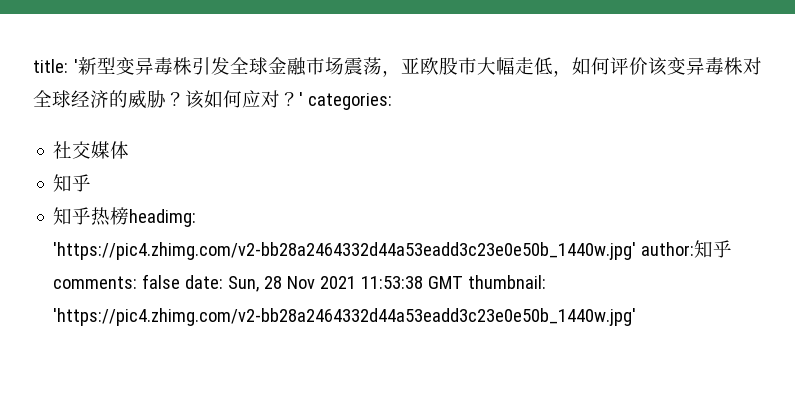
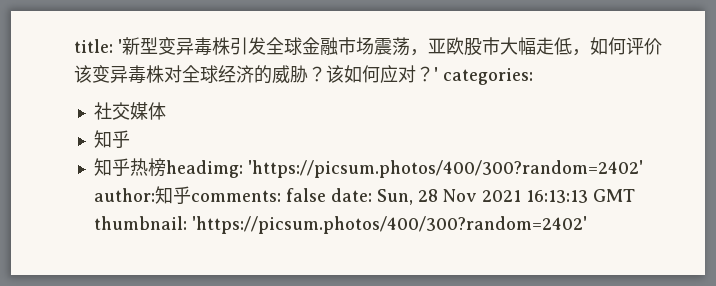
- 知乎热榜headimg: 'https://pic4.zhimg.com/v2-bb28a2464332d44a53eadd3c23e0e50b_1440w.jpg' author:知乎comments: false date: Sun, 28 Nov 2021 11:53:38 GMT thumbnail: 'https://pic4.zhimg.com/v2-bb28a2464332d44a53eadd3c23e0e50b_1440w.jpg'
+ 知乎热榜headimg: 'https://picsum.photos/400/300?random=2402' author:知乎comments: false date: Sun, 28 Nov 2021 16:13:13 GMT thumbnail: 'https://picsum.photos/400/300?random=2402'

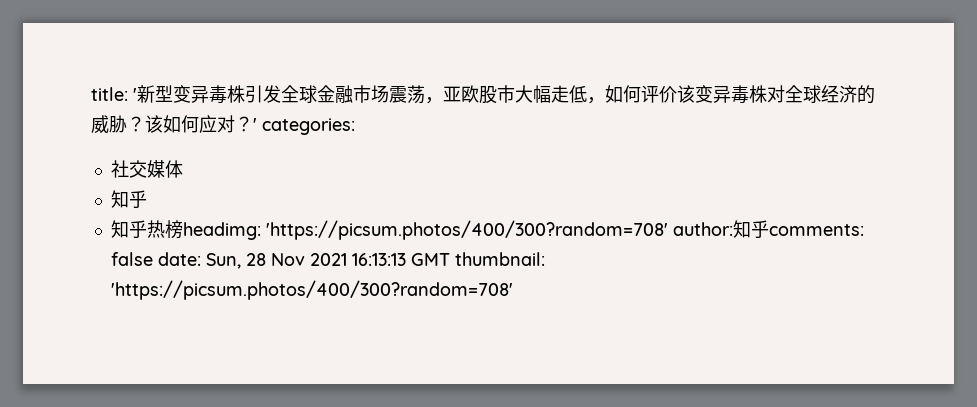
- 知乎热榜headimg: 'https://picsum.photos/400/300?random=2402' author:知乎comments: false date: Sun, 28 Nov 2021 16:13:13 GMT thumbnail: 'https://picsum.photos/400/300?random=2402'
+ 知乎热榜headimg: 'https://picsum.photos/400/300?random=708' author:知乎comments: false date: Sun, 28 Nov 2021 16:13:13 GMT thumbnail: 'https://picsum.photos/400/300?random=708'

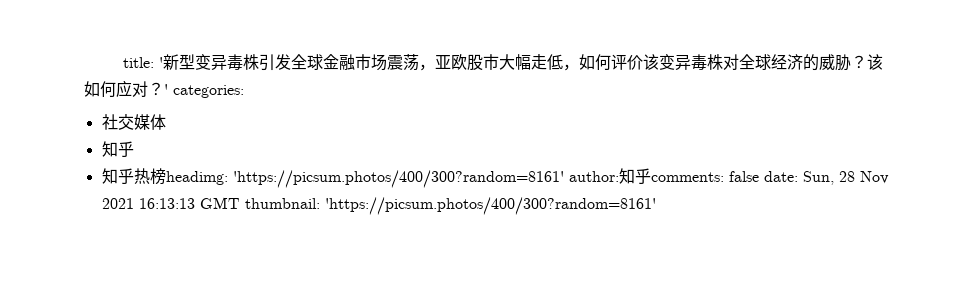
- 知乎热榜headimg: 'https://picsum.photos/400/300?random=708' author:知乎comments: false date: Sun, 28 Nov 2021 16:13:13 GMT thumbnail: 'https://picsum.photos/400/300?random=708'
+ 知乎热榜headimg: 'https://picsum.photos/400/300?random=8161' author:知乎comments: false date: Sun, 28 Nov 2021 16:13:13 GMT thumbnail: 'https://picsum.photos/400/300?random=8161'

